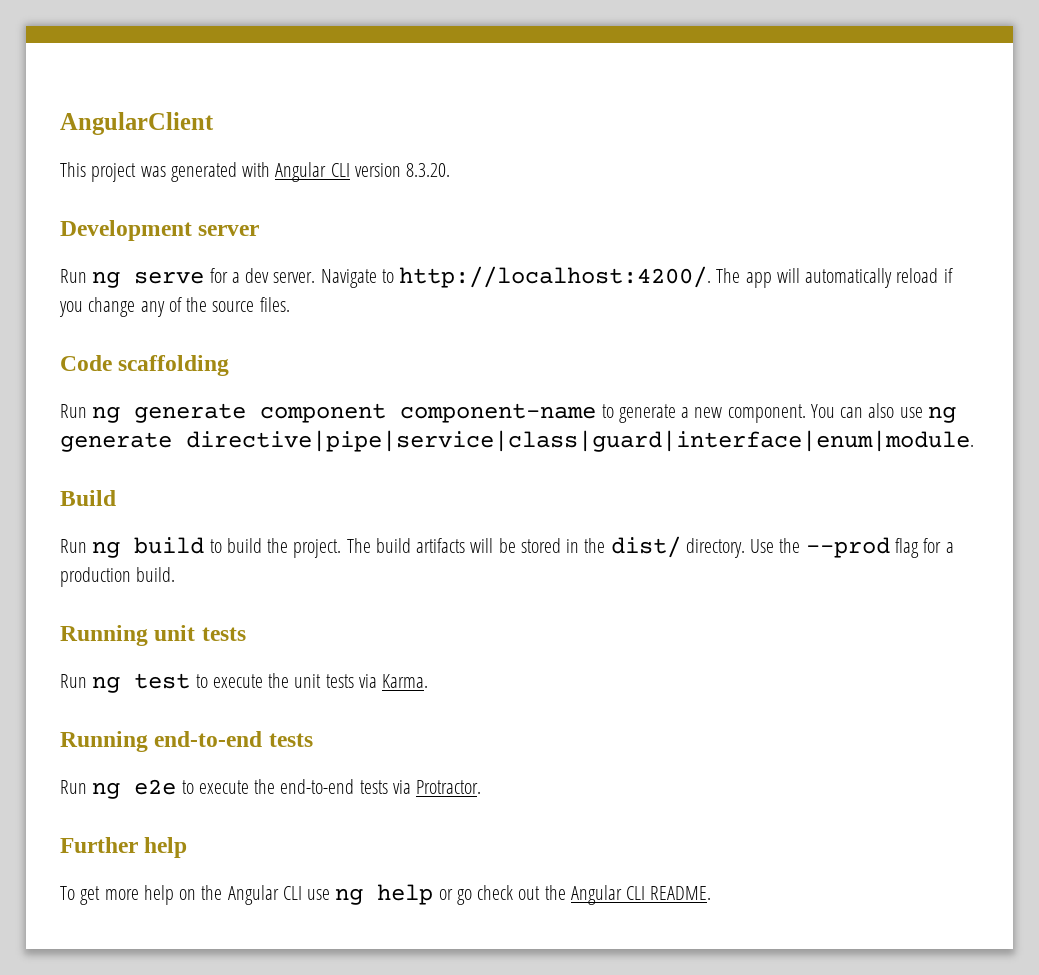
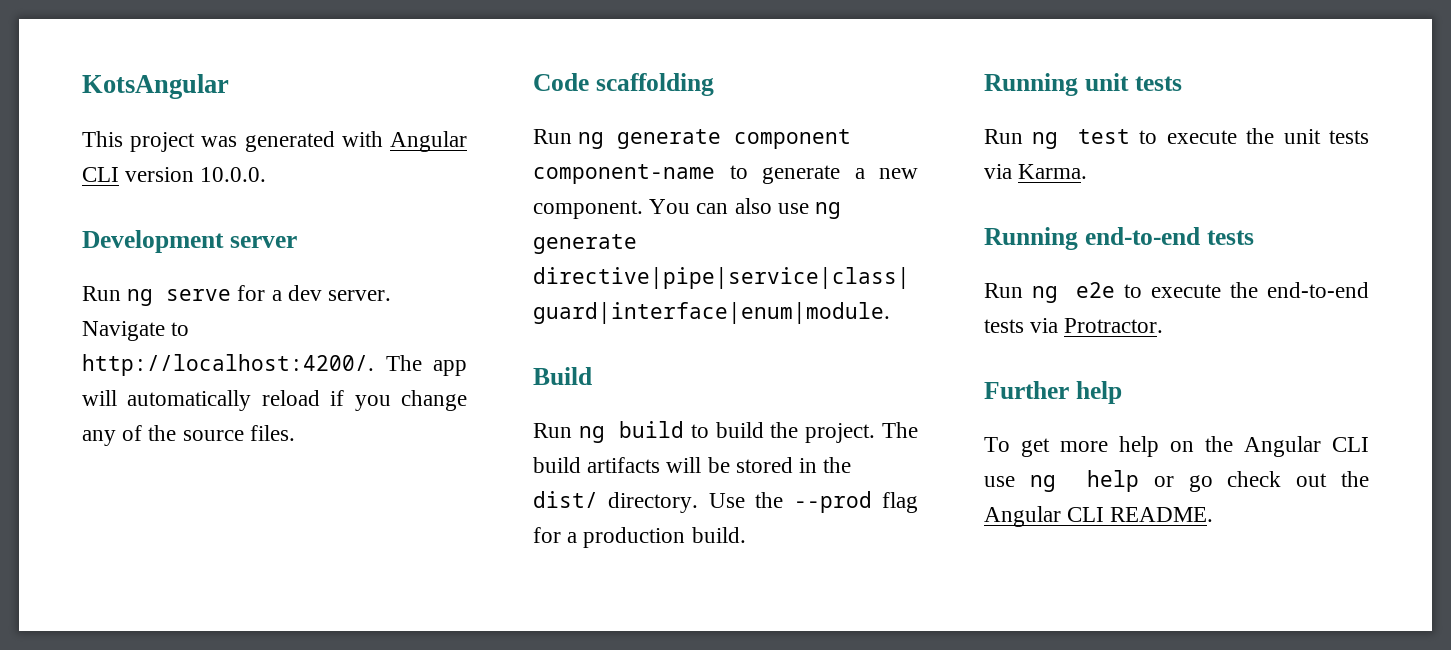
- AngularClient
+ KotsAngular
- This project was generated with Angular CLI version 8.3.20.
+ This project was generated with Angular CLI version 10.0.0.

